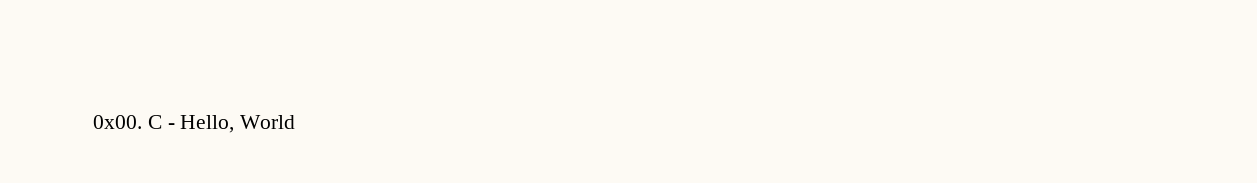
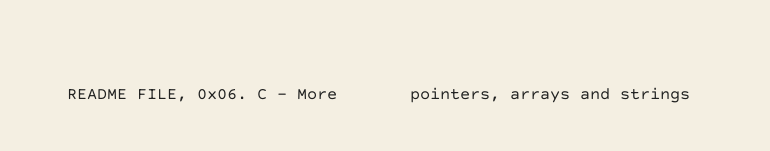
- 0x00. C - Hello, World
+ README FILE, 0x06. C - More pointers, arrays and strings

